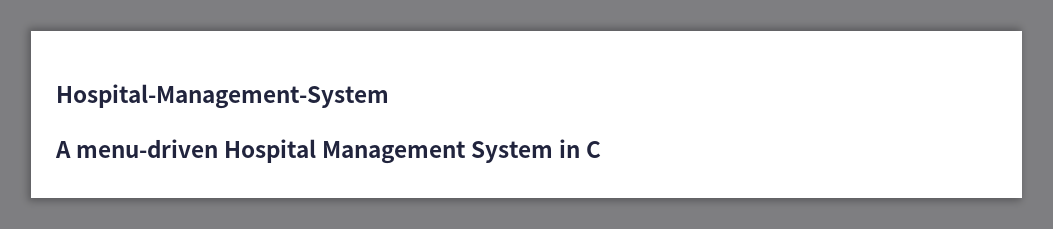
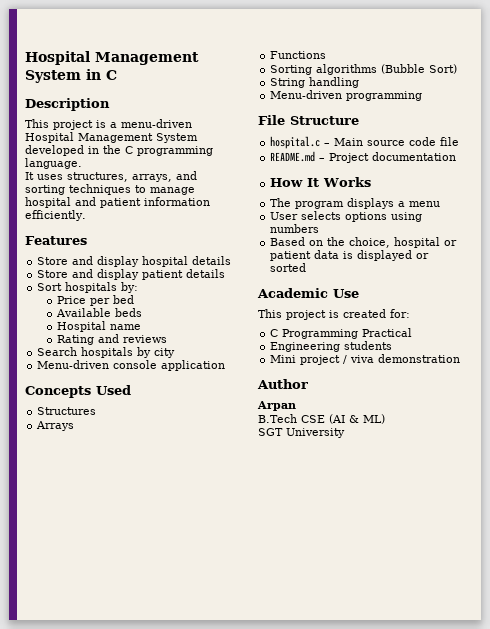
- Hospital-Management-System
- A menu-driven Hospital Management System in C
+ Hospital Management System in C
+ Description
+ This project is a menu-driven Hospital Management System developed in the C programming language.
+ It uses structures, arrays, and sorting techniques to manage hospital and patient information efficiently.
+ Features
+ Store and display hospital details
+ Store and display patient details
+ Sort hospitals by:
+ Price per bed
+ Available beds
+ Hospital name
+ Rating and reviews
+ Search hospitals by city
+ Menu-driven console application
+ Concepts Used
+ Structures
+ Arrays
+ Functions
+ Sorting algorithms (Bubble Sort)
+ String handling
+ Menu-driven programming
+ File Structure
+ hospital.c – Main source code file
+ README.md – Project documentation
+ How It Works
+ The program displays a menu
+ User selects options using numbers
+ Based on the choice, hospital or patient data is displayed or sorted
+ Academic Use
+ This project is created for:
+ C Programming Practical
+ Engineering students
+ Mini project / viva demonstration
+ Author
+ Arpan
+ B.Tech CSE (AI & ML)
+ SGT University

